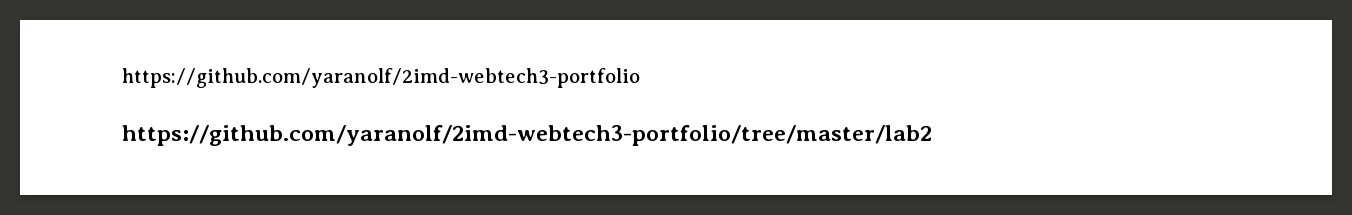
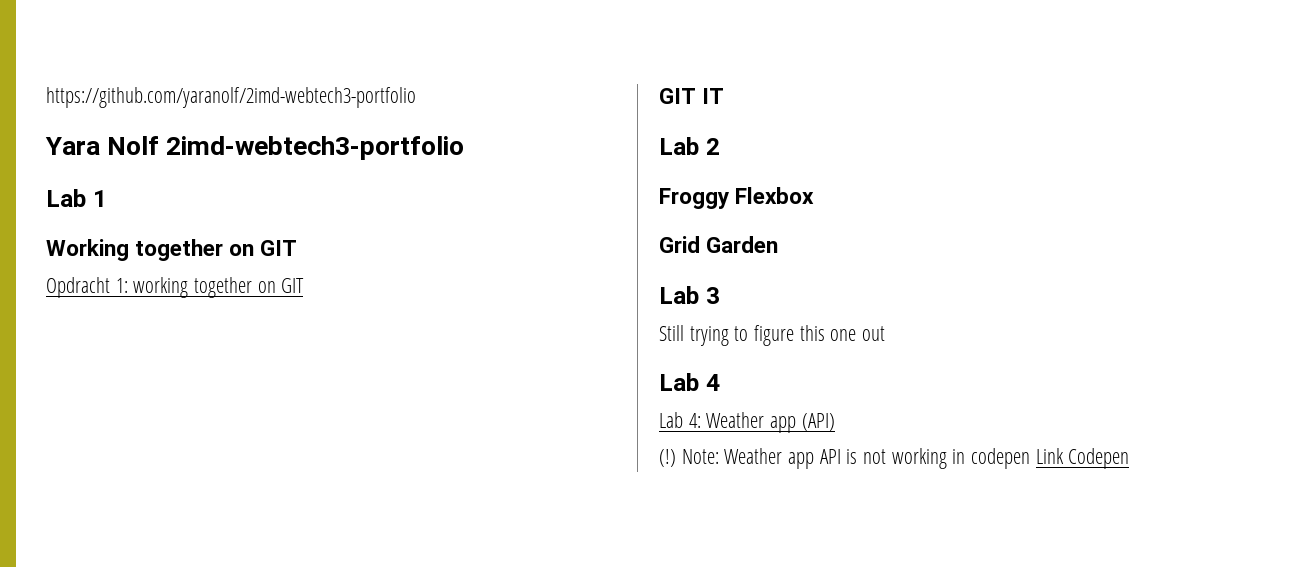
- https://github.com/yaranolf/2imd-webtech3-portfolio/tree/master/lab2
+ Yara Nolf 2imd-webtech3-portfolio
+ Lab 1
+ Working together on GIT
+ Opdracht 1: working together on GIT
+ GIT IT
+ Lab 2
+ Froggy Flexbox
+ Grid Garden
+ Lab 3
+ Still trying to figure this one out
+ Lab 4
+ Lab 4: Weather app (API)
+ (!) Note: Weather app API is not working in codepen Link Codepen

